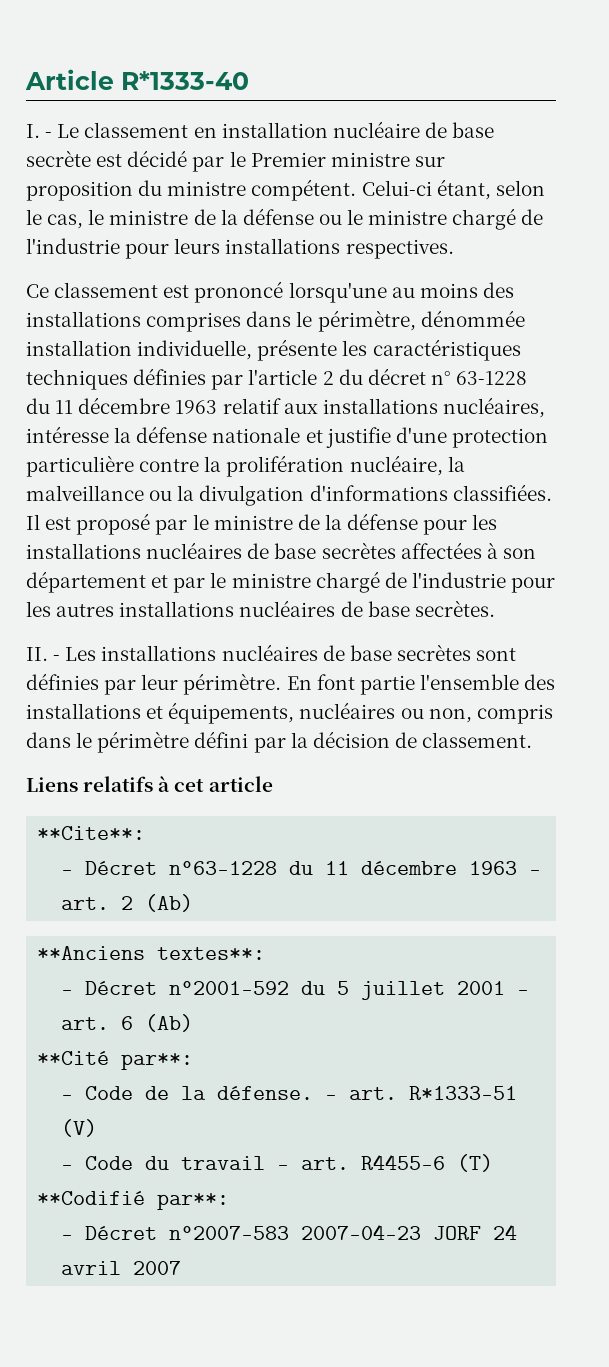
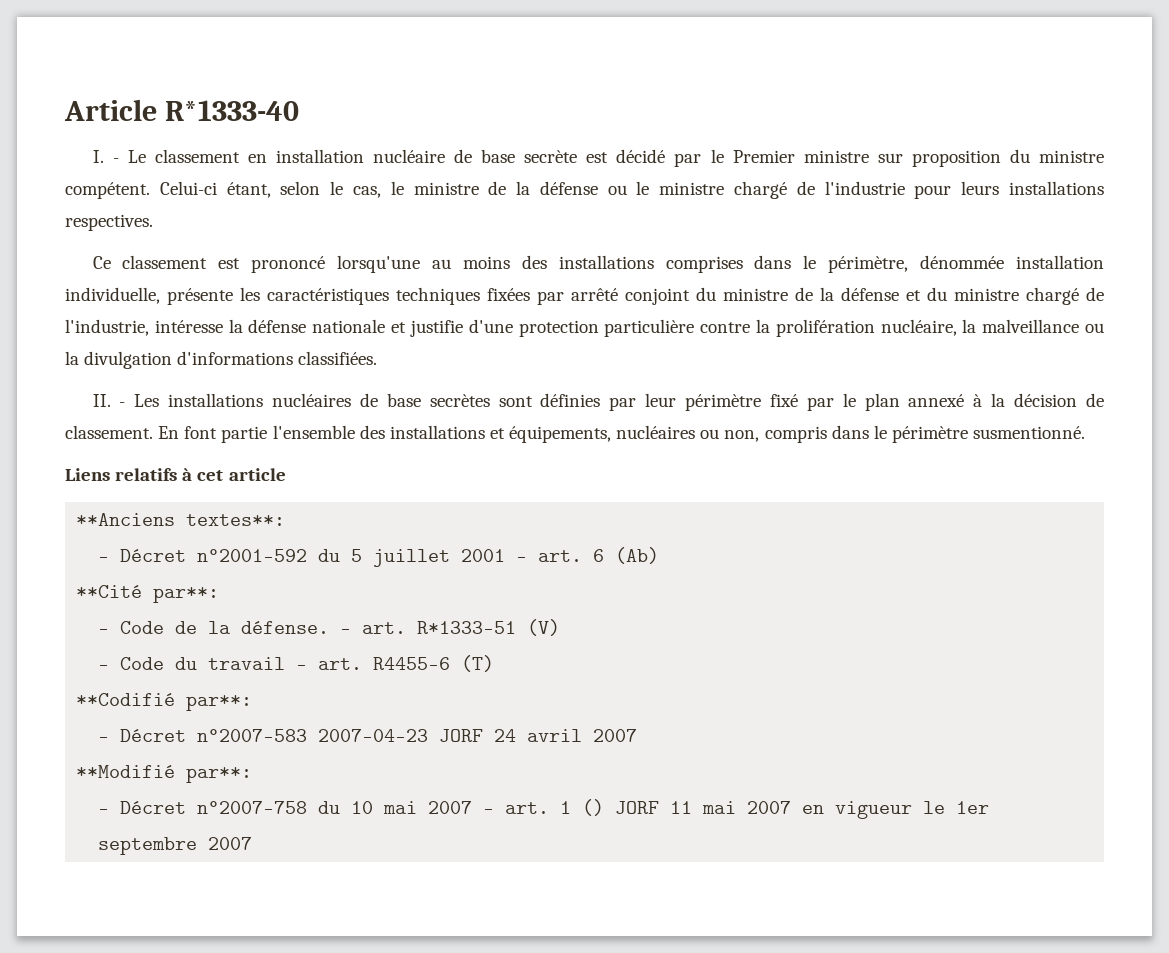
- Ce classement est prononcé lorsqu'une au moins des installations comprises dans le périmètre, dénommée installation individuelle, présente les caractéristiques techniques définies par l'article 2 du décret n° 63-1228 du 11 décembre 1963 relatif aux installations nucléaires, intéresse la défense nationale et justifie d'une protection particulière contre la prolifération nucléaire, la malveillance ou la divulgation d'informations classifiées. Il est proposé par le ministre de la défense pour les installations nucléaires de base secrètes affectées à son département et par le ministre chargé de l'industrie pour les autres installations nucléaires de base secrètes.
+ Ce classement est prononcé lorsqu'une au moins des installations comprises dans le périmètre, dénommée installation individuelle, présente les caractéristiques techniques fixées par arrêté conjoint du ministre de la défense et du ministre chargé de l'industrie, intéresse la défense nationale et justifie d'une protection particulière contre la prolifération nucléaire, la malveillance ou la divulgation d'informations classifiées.
- II. - Les installations nucléaires de base secrètes sont définies par leur périmètre.
+ II. - Les installations nucléaires de base secrètes sont définies par leur périmètre fixé par le plan annexé à la décision de classement.
- En font partie l'ensemble des installations et équipements, nucléaires ou non, compris dans le périmètre défini par la décision de classement.
+ En font partie l'ensemble des installations et équipements, nucléaires ou non, compris dans le périmètre susmentionné.
- **Cite**:
- - Décret n°63-1228 du 11 décembre 1963 - art. 2 (Ab)
+ **Modifié par**:
+ - Décret n°2007-758 du 10 mai 2007 - art. 1 () JORF 11 mai 2007 en vigueur le 1er septembre 2007

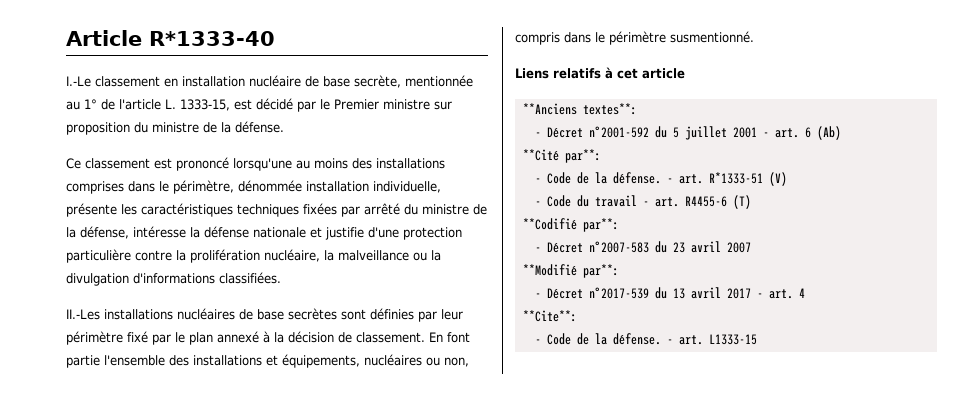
- I. - Le classement en installation nucléaire de base secrète est décidé par le Premier ministre sur proposition du ministre compétent. Celui-ci étant, selon le cas, le ministre de la défense ou le ministre chargé de l'industrie pour leurs installations respectives.
+ I.-Le classement en installation nucléaire de base secrète, mentionnée au 1° de l'article L. 1333-15, est décidé par le Premier ministre sur proposition du ministre de la défense.
- Ce classement est prononcé lorsqu'une au moins des installations comprises dans le périmètre, dénommée installation individuelle, présente les caractéristiques techniques fixées par arrêté conjoint du ministre de la défense et du ministre chargé de l'industrie, intéresse la défense nationale et justifie d'une protection particulière contre la prolifération nucléaire, la malveillance ou la divulgation d'informations classifiées.
+ Ce classement est prononcé lorsqu'une au moins des installations comprises dans le périmètre, dénommée installation individuelle, présente les caractéristiques techniques fixées par arrêté du ministre de la défense, intéresse la défense nationale et justifie d'une protection particulière contre la prolifération nucléaire, la malveillance ou la divulgation d'informations classifiées.
- II. - Les installations nucléaires de base secrètes sont définies par leur périmètre fixé par le plan annexé à la décision de classement.
+ II.-Les installations nucléaires de base secrètes sont définies par leur périmètre fixé par le plan annexé à la décision de classement.
- - Décret n°2007-583 2007-04-23 JORF 24 avril 2007
+ - Décret n°2007-583 du 23 avril 2007
- - Décret n°2007-758 du 10 mai 2007 - art. 1 () JORF 11 mai 2007 en vigueur le 1er septembre 2007
+ - Décret n°2017-539 du 13 avril 2017 - art. 4
+ **Cite**:
+ - Code de la défense. - art. L1333-15

